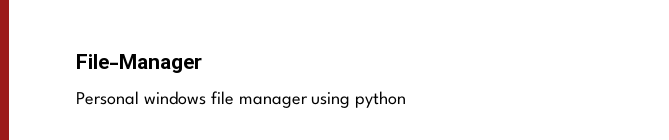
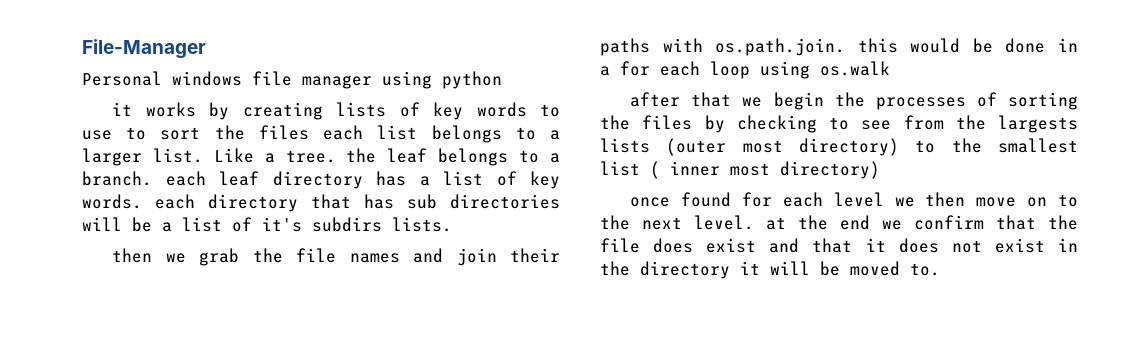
+ it works by creating lists of key words to use to sort the files each list belongs to a larger list. Like a tree. the leaf belongs to a branch. each leaf directory has a list of key words. each directory that has sub directories will be a list of it's subdirs lists.
+ then we grab the file names and join their paths with os.path.join. this would be done in a for each loop using os.walk
+ after that we begin the processes of sorting the files by checking to see from the largests lists (outer most directory) to the smallest list ( inner most directory)
+ once found for each level we then move on to the next level. at the end we confirm that the file does exist and that it does not exist in the directory it will be moved to.

